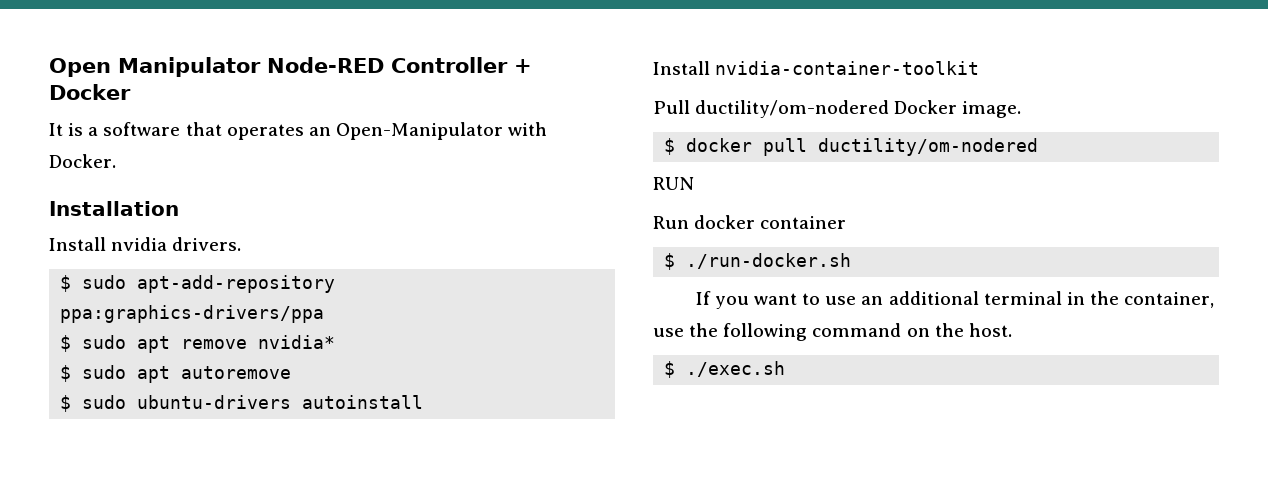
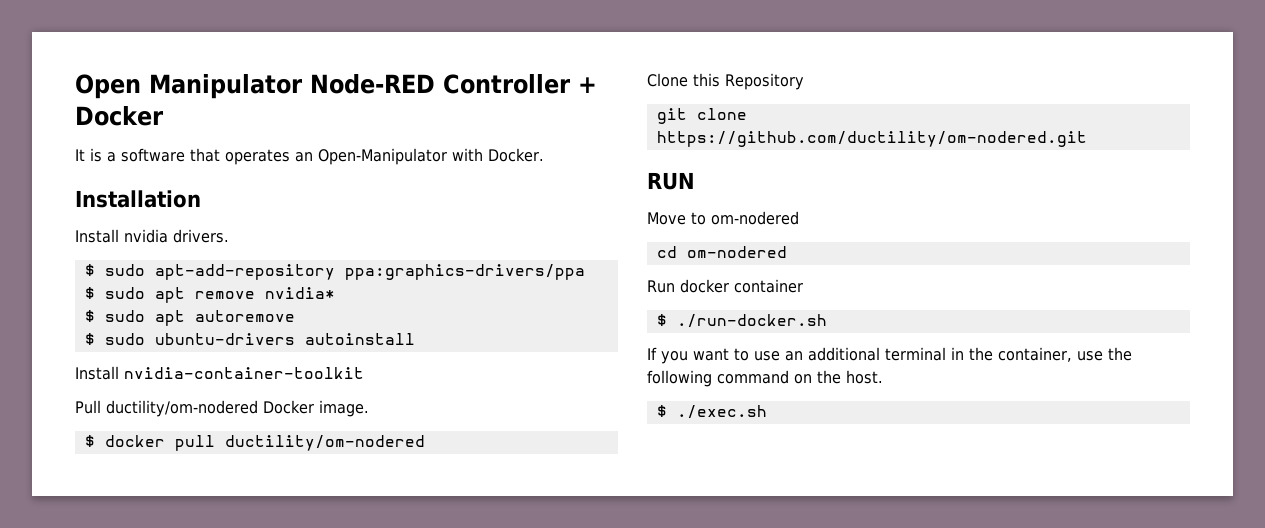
+ Clone this Repository
+ git clone https://github.com/ductility/om-nodered.git
  RUN
+ Move to om-nodered
+ cd om-nodered

